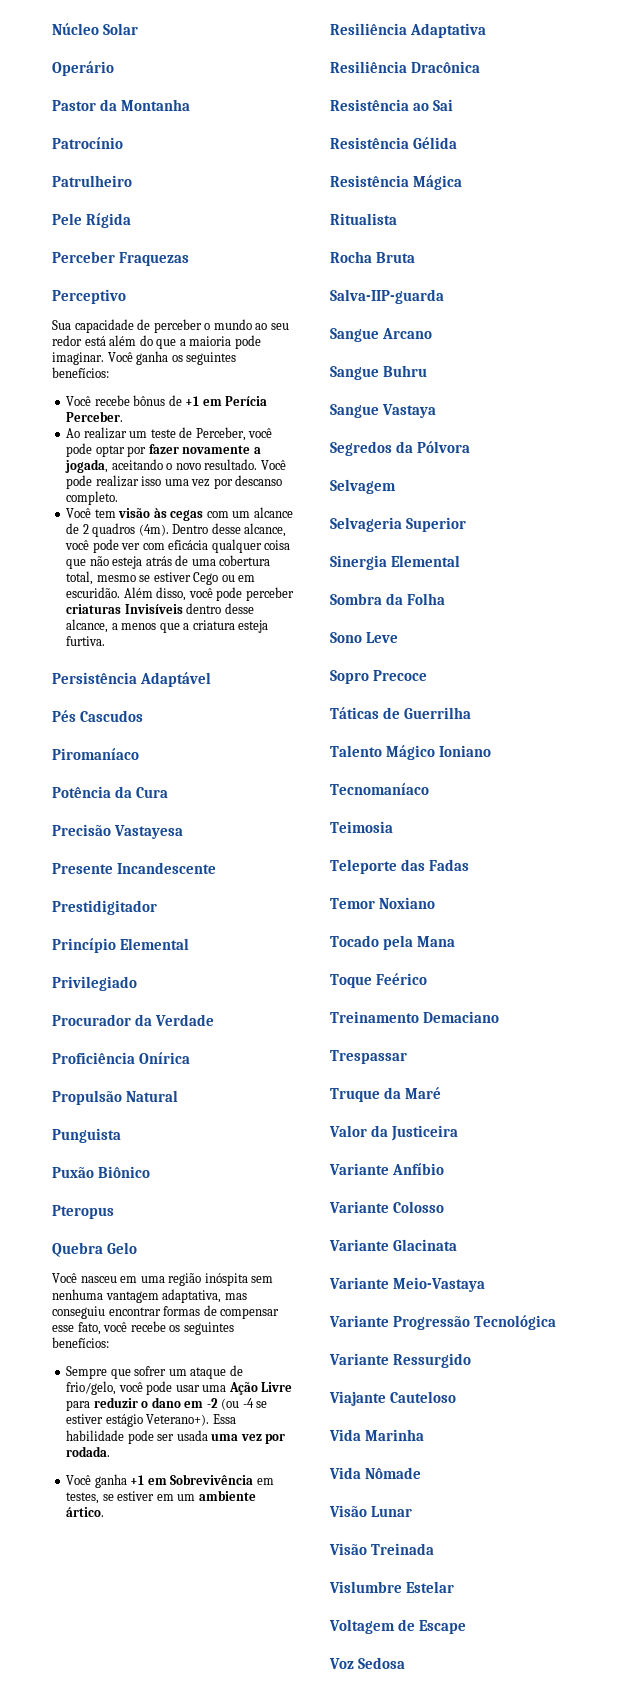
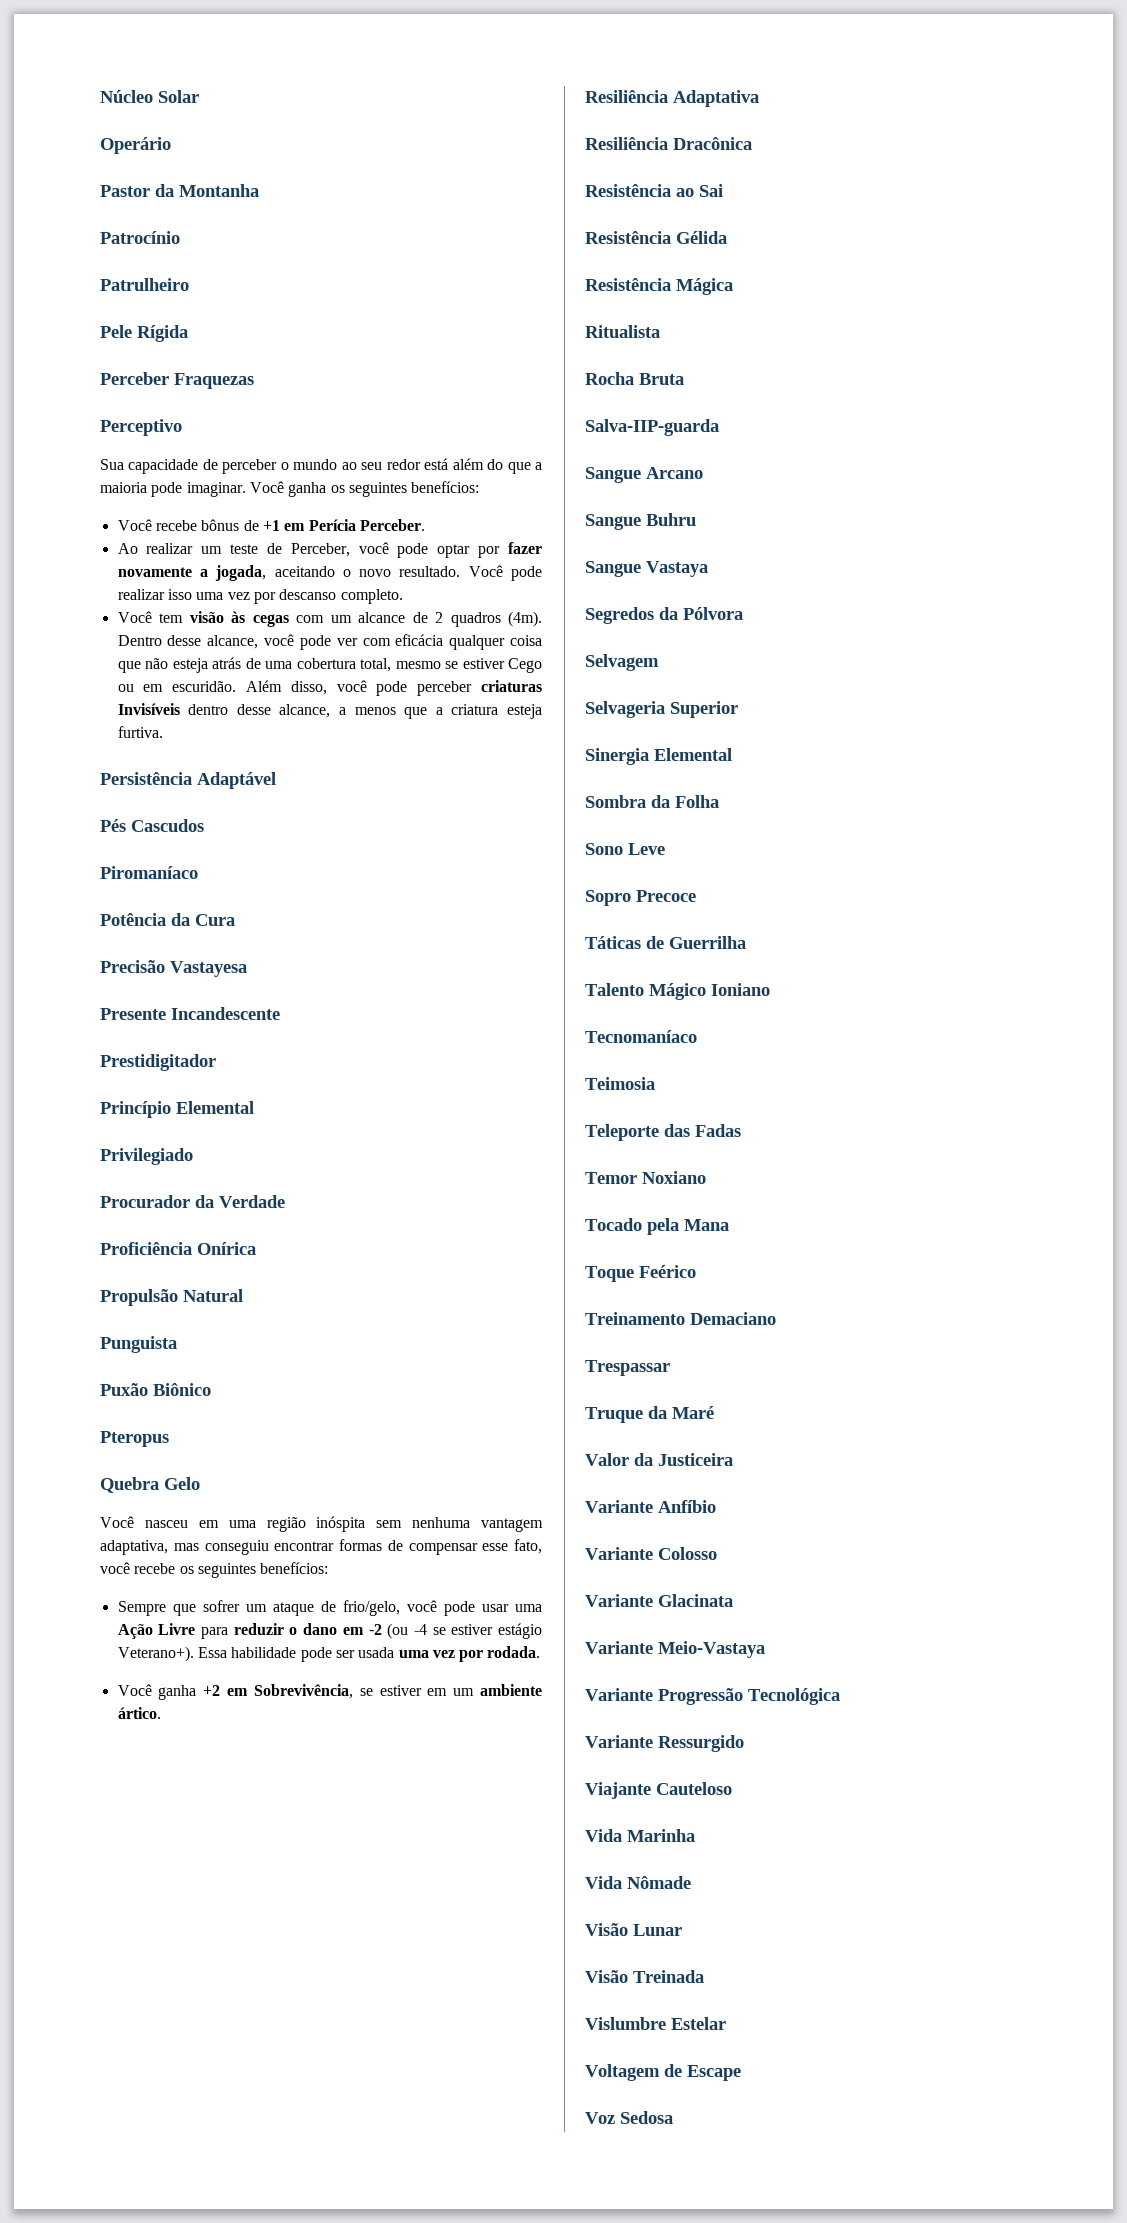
- Você ganha +1 em Sobrevivência em testes, se estiver em um ambiente ártico.
+ Você ganha +2 em Sobrevivência, se estiver em um ambiente ártico.

